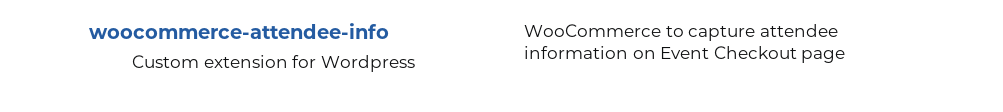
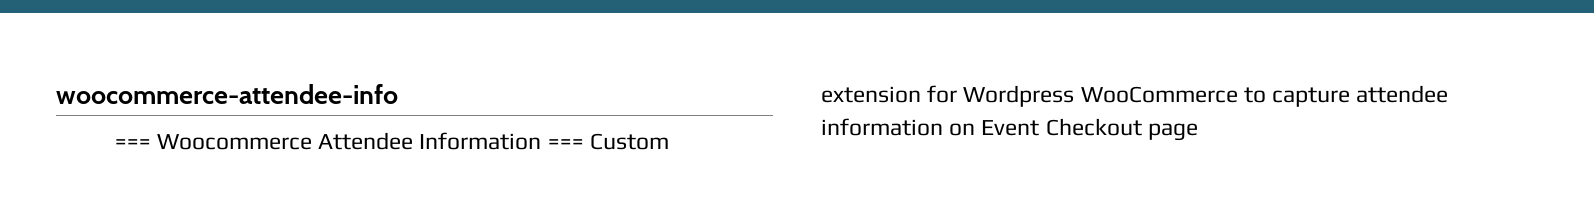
- Custom extension for Wordpress WooCommerce to capture attendee information on Event Checkout page
+ === Woocommerce Attendee Information === Custom extension for Wordpress WooCommerce to capture attendee information on Event Checkout page

